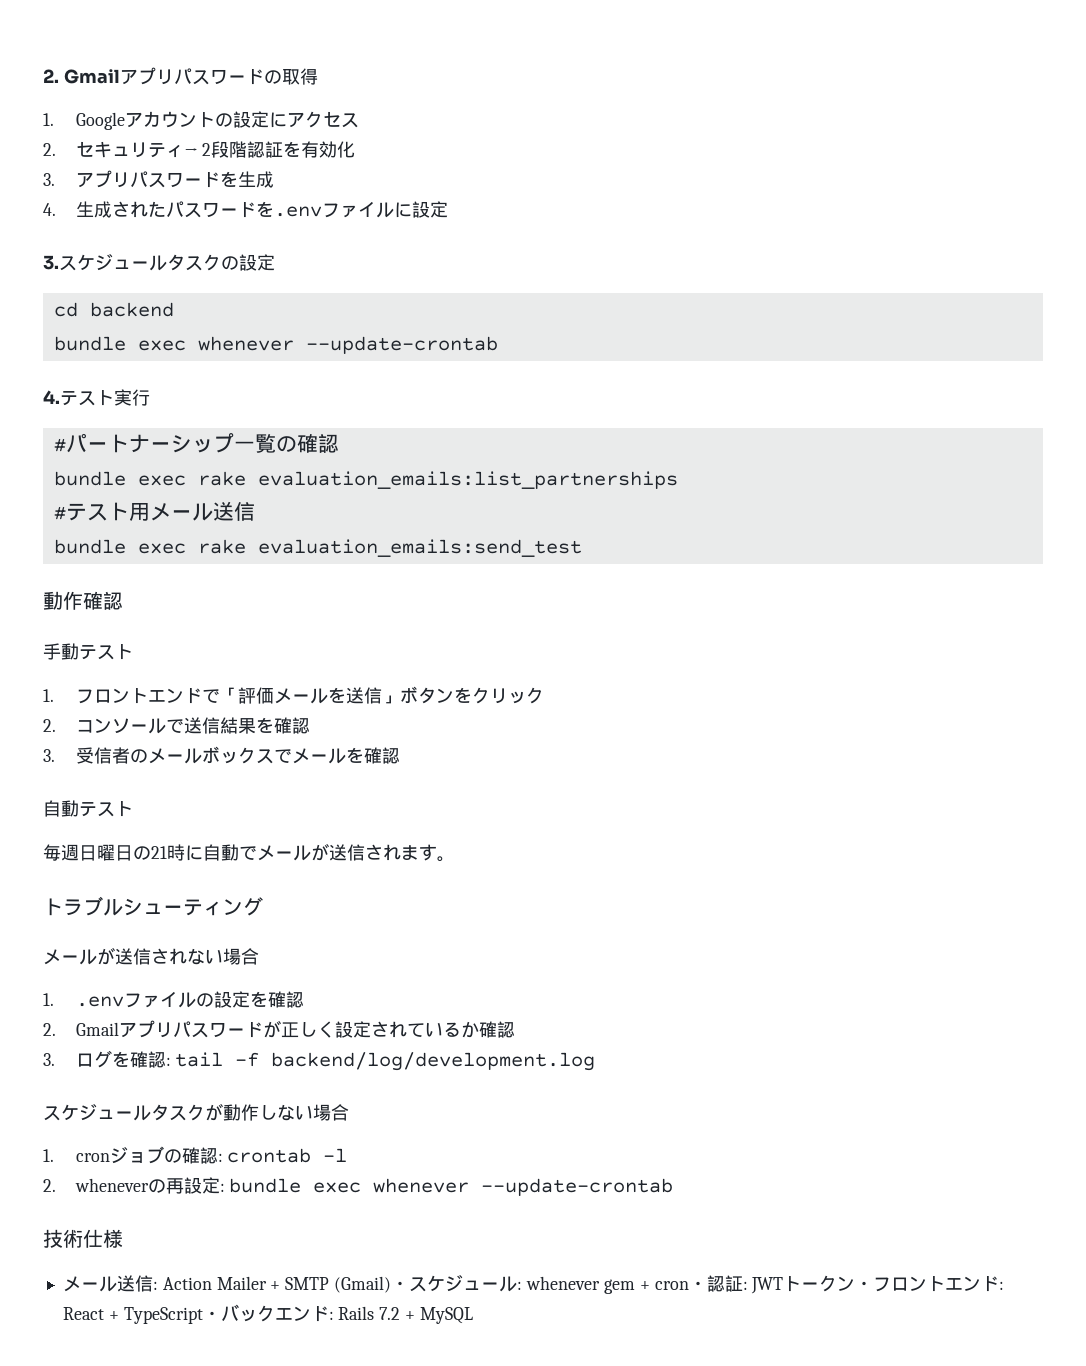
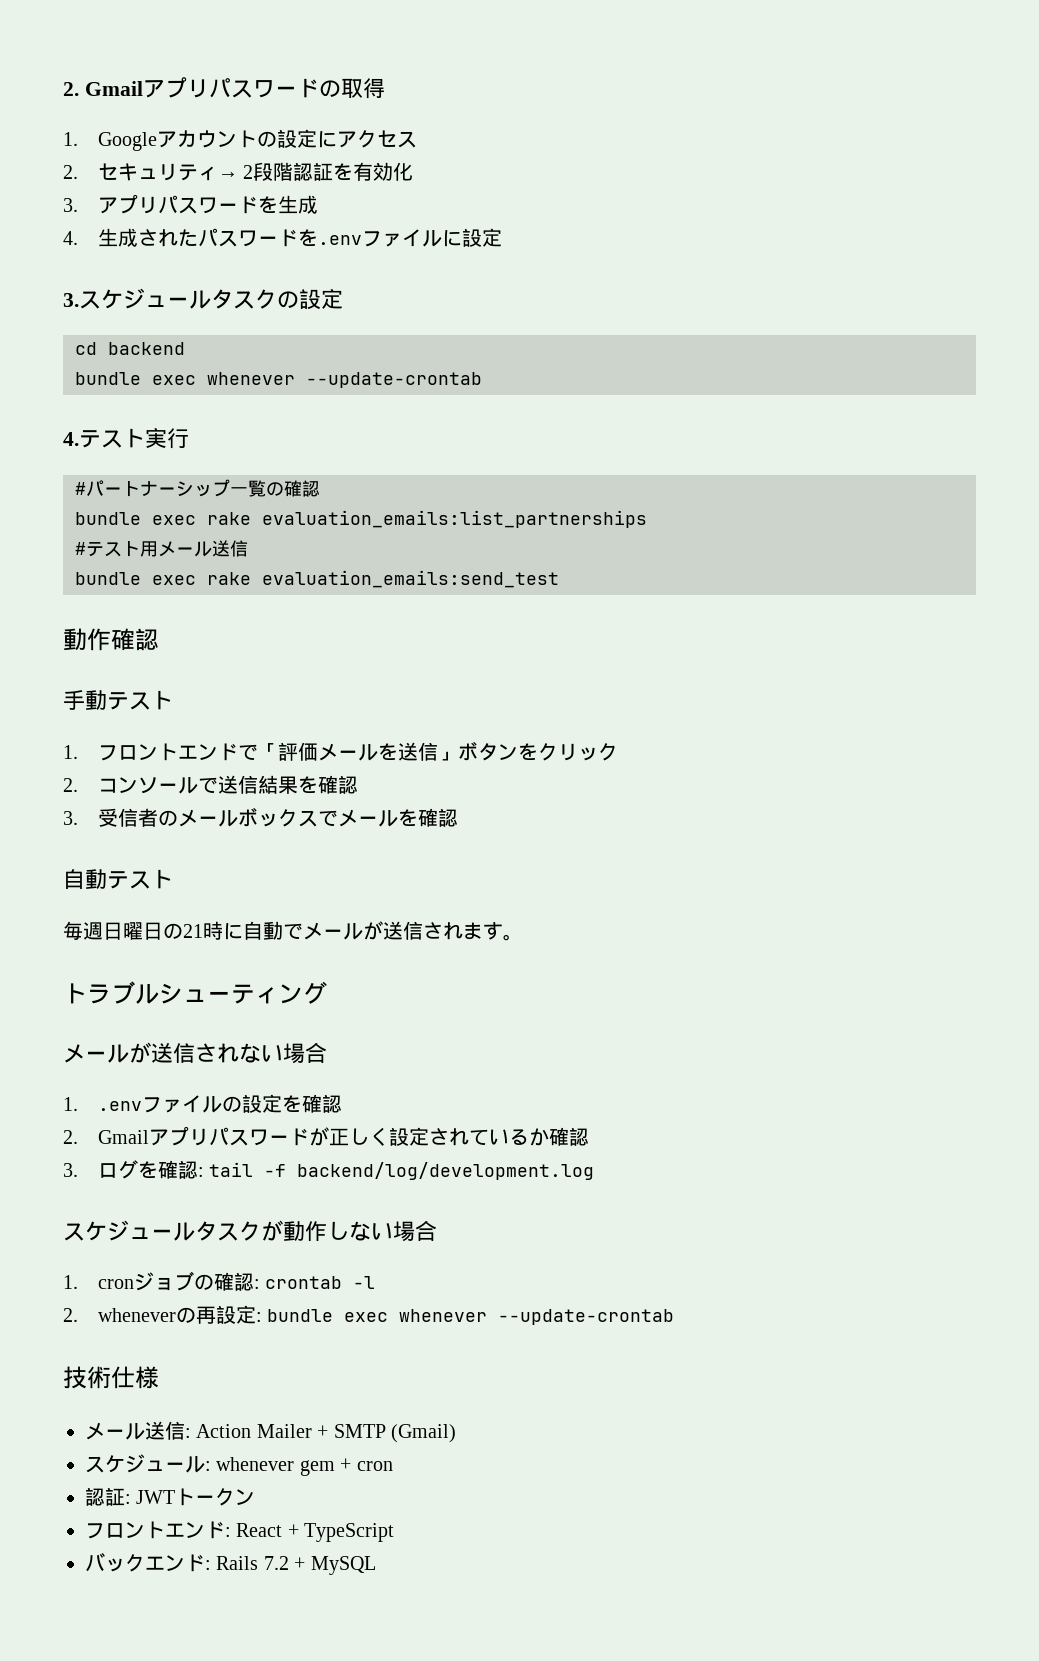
- メール送信: Action Mailer + SMTP (Gmail)・スケジュール: whenever gem + cron・認証: JWTトークン・フロントエンド: React + TypeScript・バックエンド: Rails 7.2 + MySQL
+ メール送信: Action Mailer + SMTP (Gmail)
+ スケジュール: whenever gem + cron
+ 認証: JWTトークン
+ フロントエンド: React + TypeScript
+ バックエンド: Rails 7.2 + MySQL

